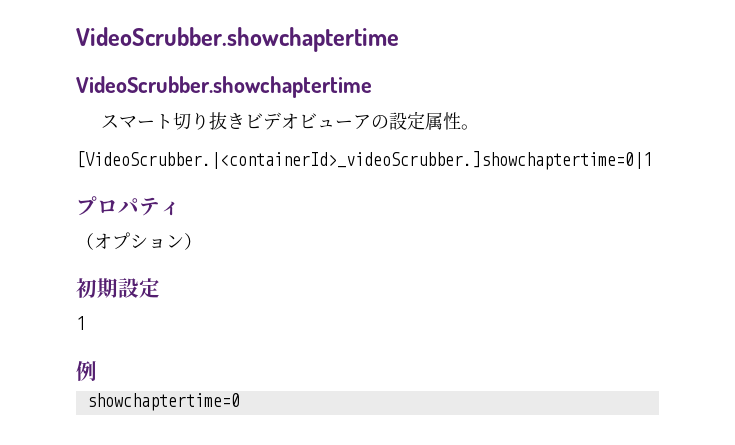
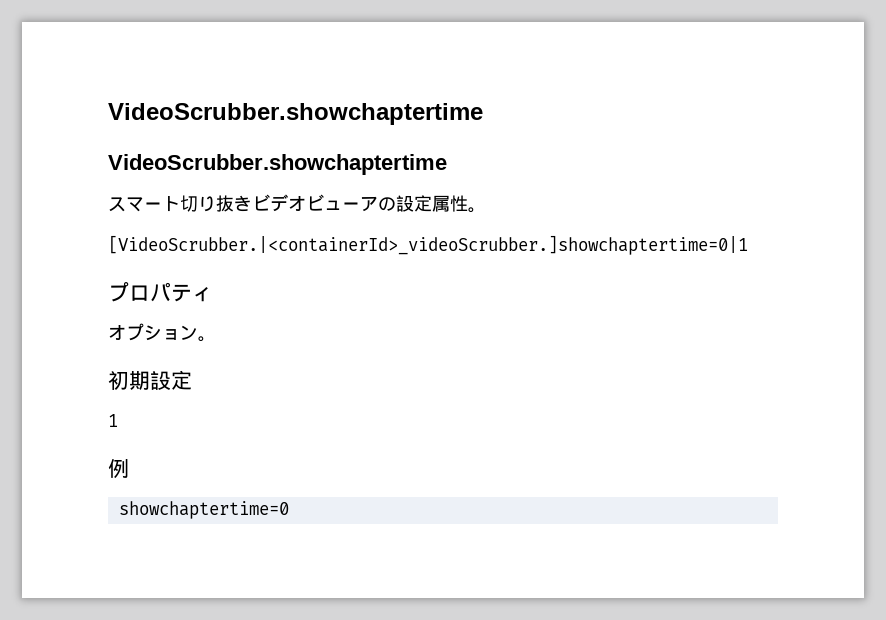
- （オプション）
+ オプション。

